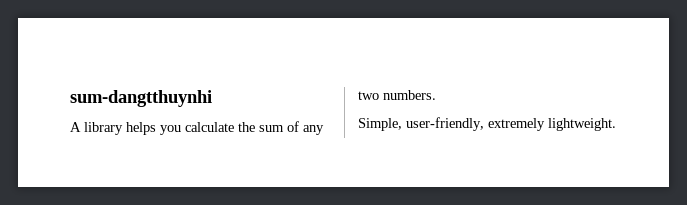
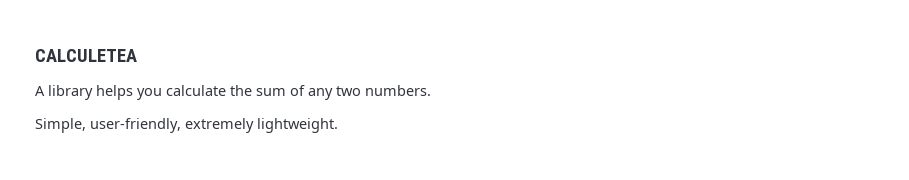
- sum-dangtthuynhi
+ CALCULETEA

